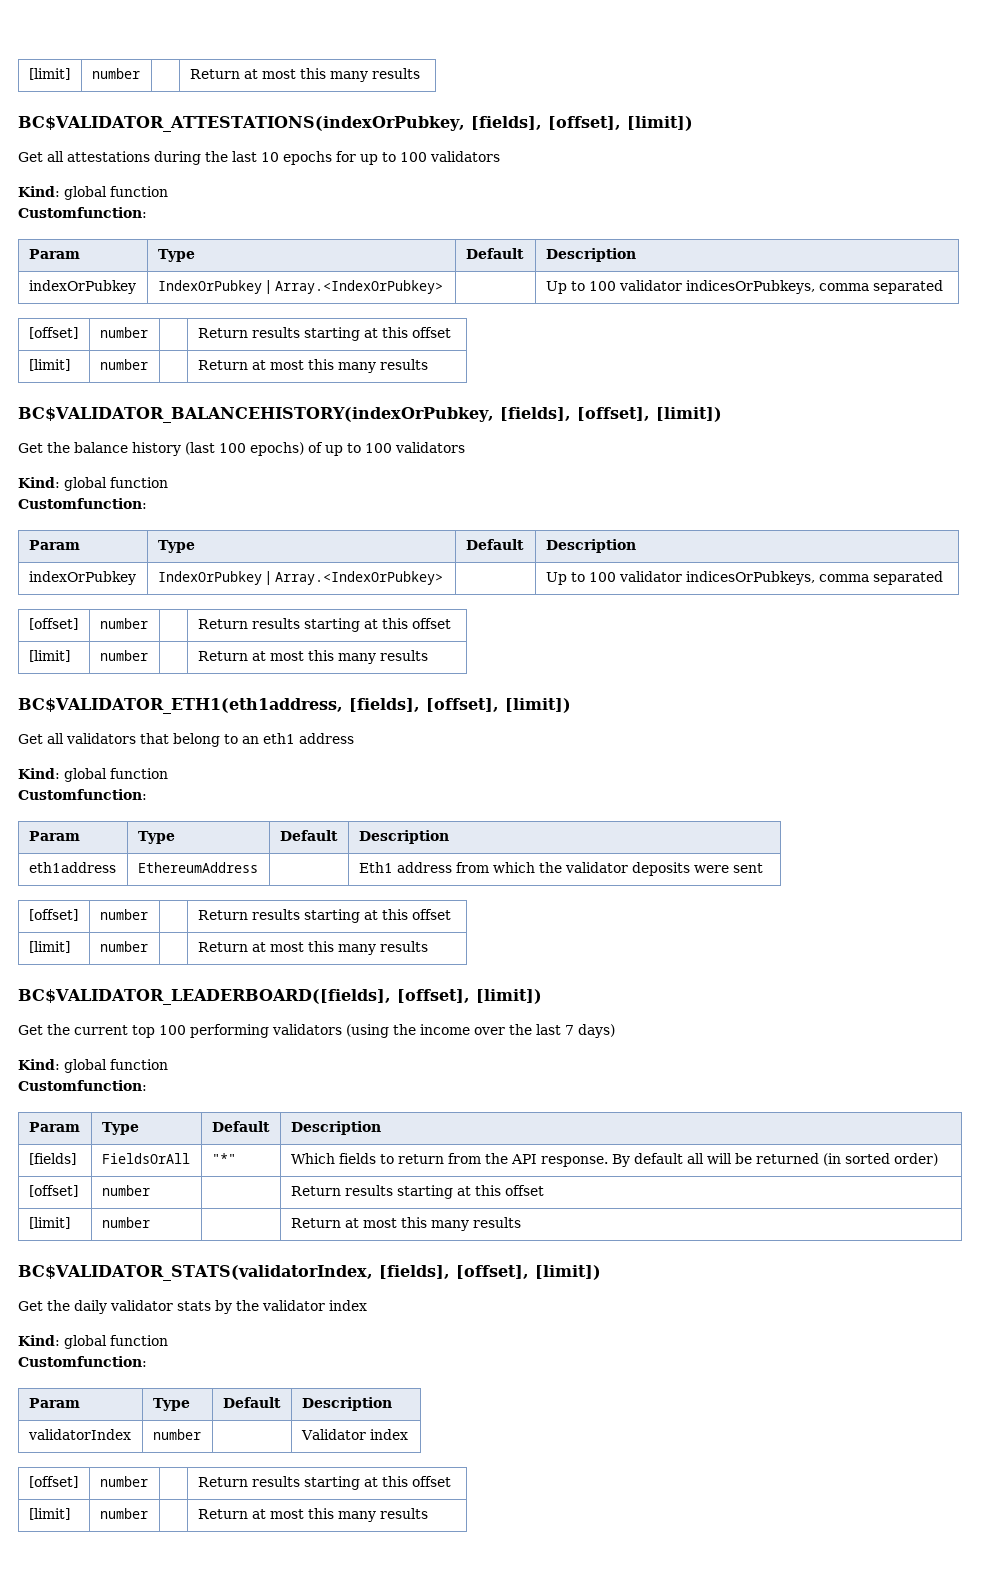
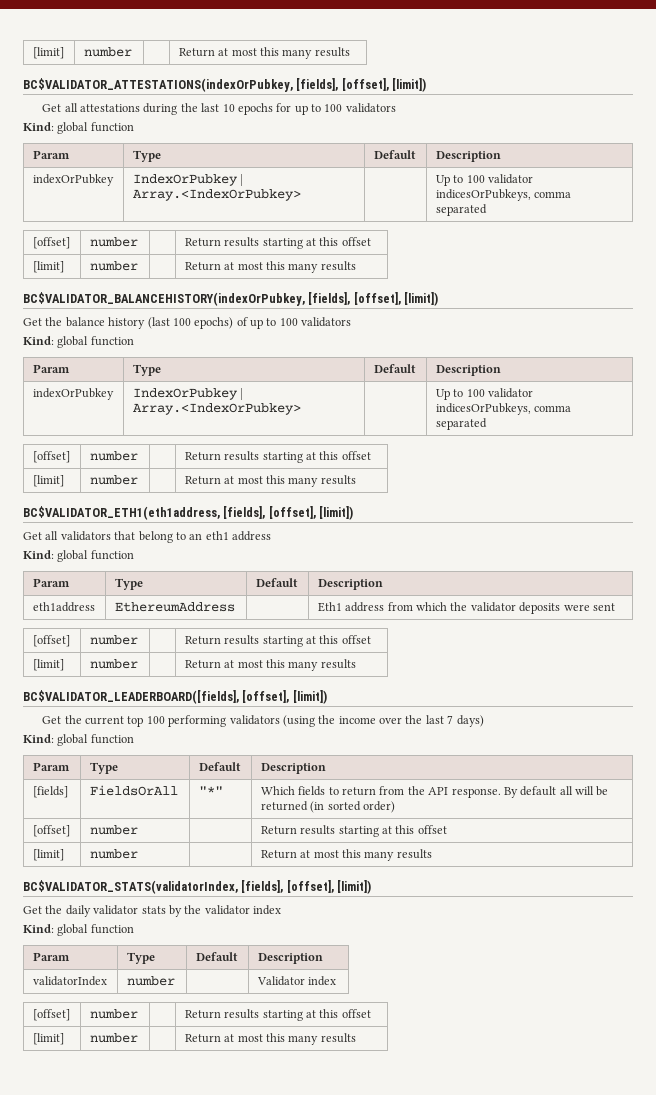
  Get all attestations during the last 10 epochs for up to 100 validators
  Kind: global function
- Customfunction:
  Get the balance history (last 100 epochs) of up to 100 validators
  Kind: global function
- Customfunction:
  Get all validators that belong to an eth1 address
  Kind: global function
- Customfunction:
  Get the current top 100 performing validators (using the income over the last 7 days)
  Kind: global function
- Customfunction:
  Get the daily validator stats by the validator index
  Kind: global function
- Customfunction:

